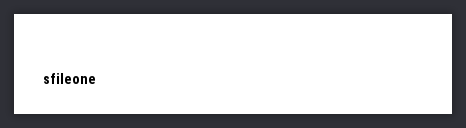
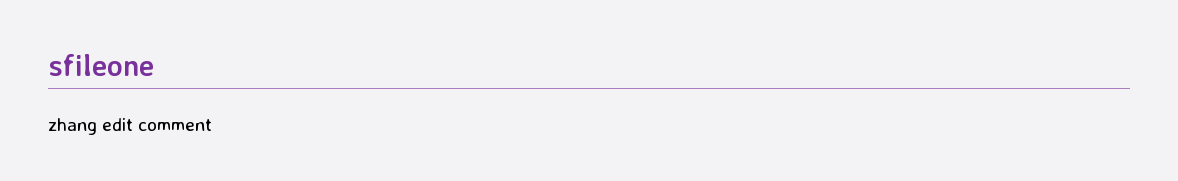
+ zhang edit comment

